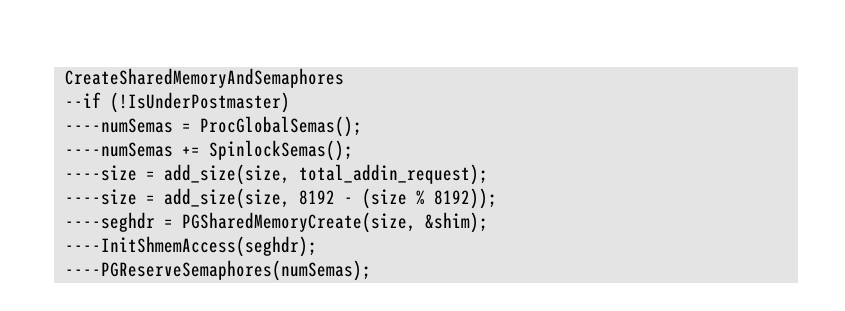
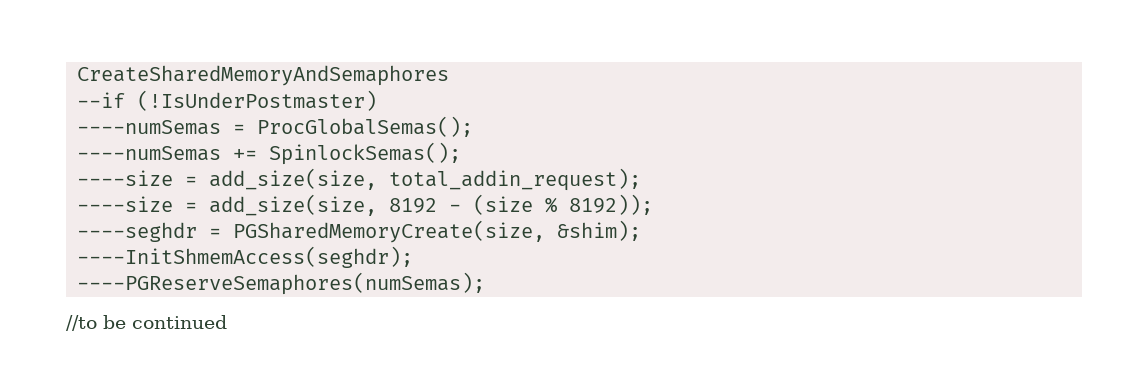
+ //to be continued

